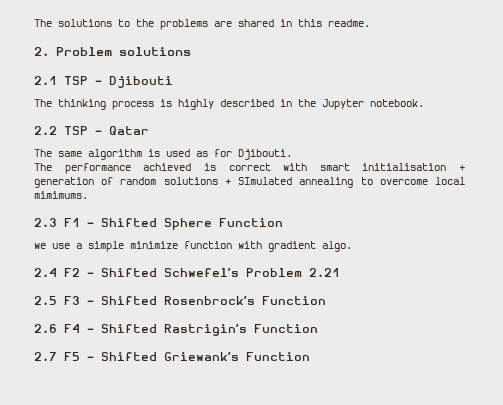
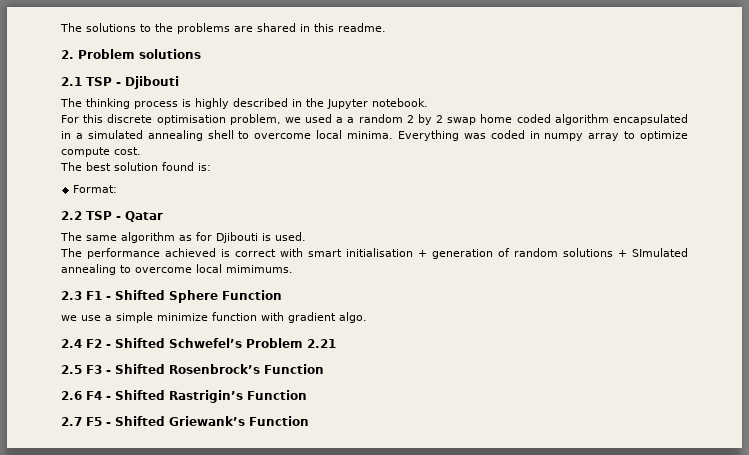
+ For this discrete optimisation problem, we used a a random 2 by 2 swap home coded algorithm encapsulated in a simulated annealing shell to overcome local minima. Everything was coded in numpy array to optimize compute cost.
+ The best solution found is:
+ Format:
- The same algorithm is used as for Djibouti.
+ The same algorithm as for Djibouti is used.

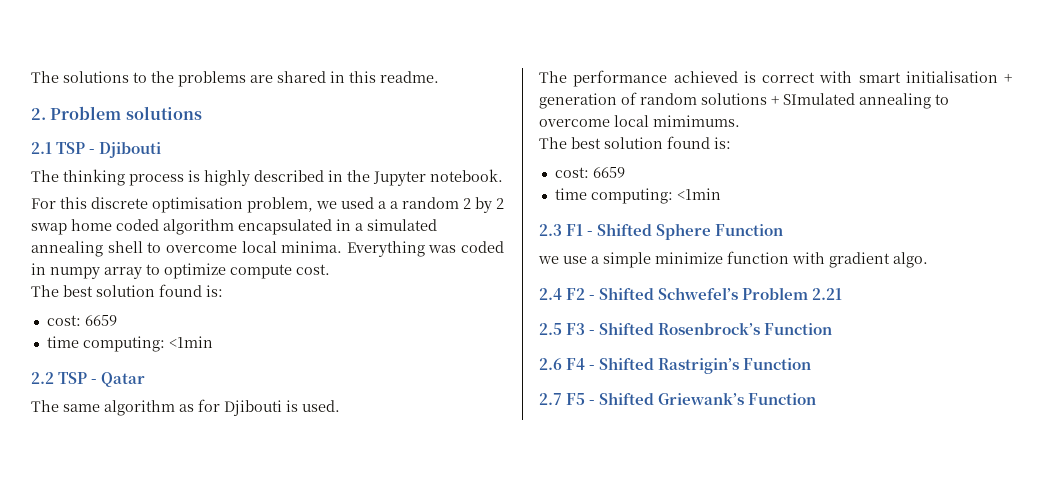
  Everything was coded in numpy array to optimize compute cost.
  The best solution found is:
- Format:
+ cost: 6659
+ time computing: <1min
  The performance achieved is correct with smart initialisation + generation of random solutions + SImulated annealing to overcome local mimimums.
+ The best solution found is:
+ cost: 6659
+ time computing: <1min

